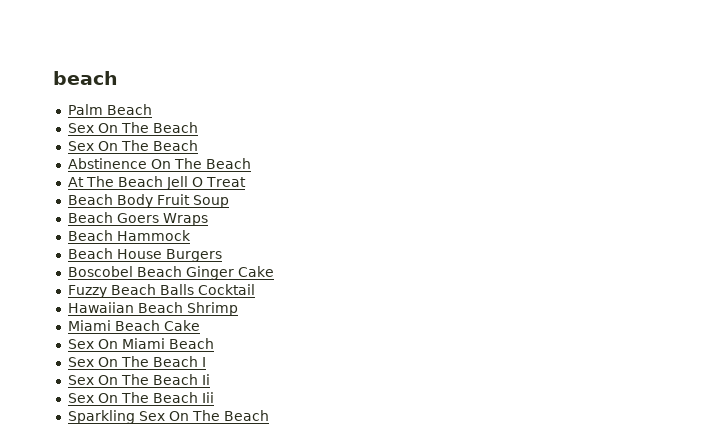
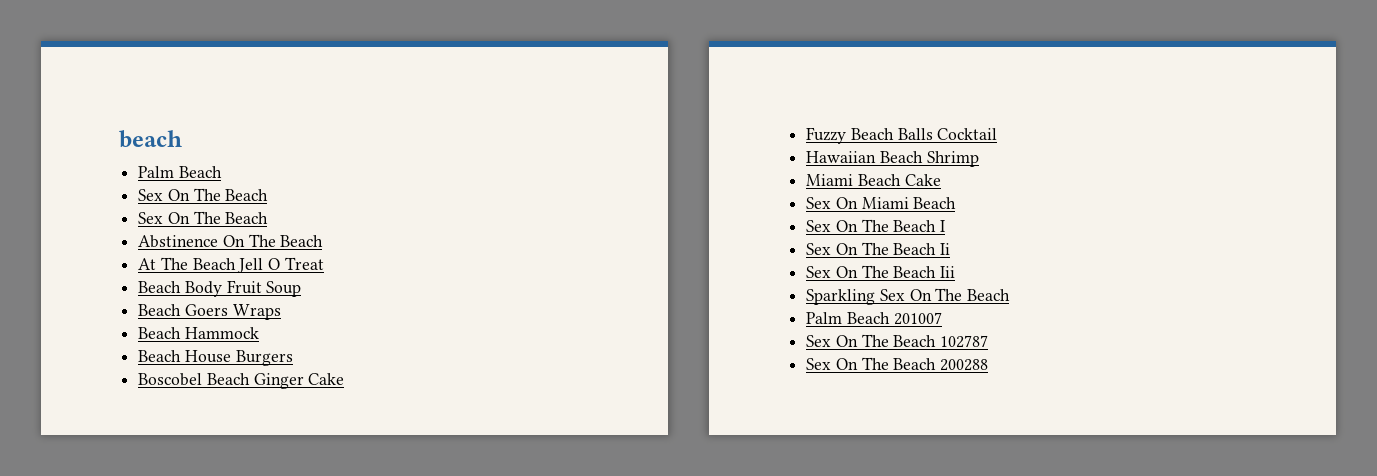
+ Palm Beach 201007
+ Sex On The Beach 102787
+ Sex On The Beach 200288

